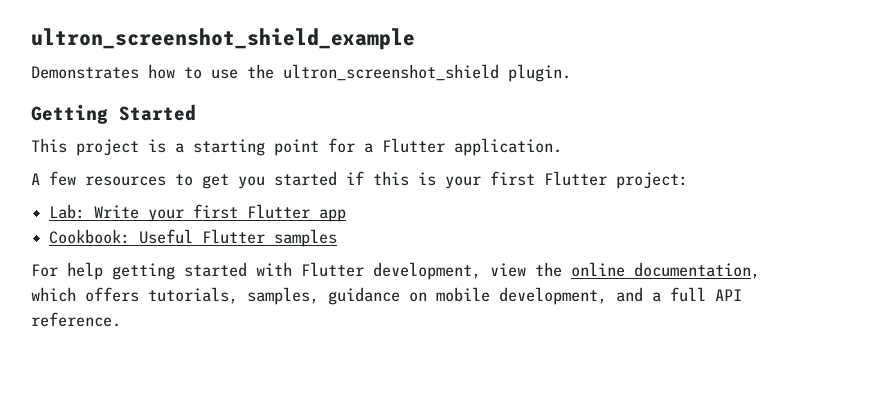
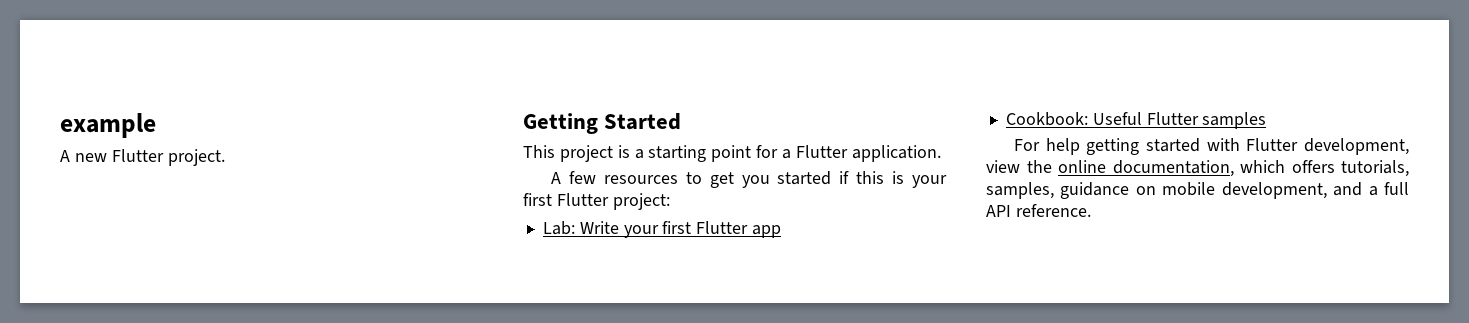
- ultron_screenshot_shield_example
- Demonstrates how to use the ultron_screenshot_shield plugin.
+ example
+ A new Flutter project.

